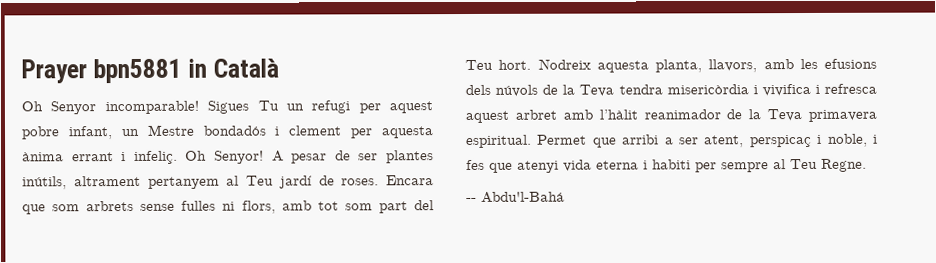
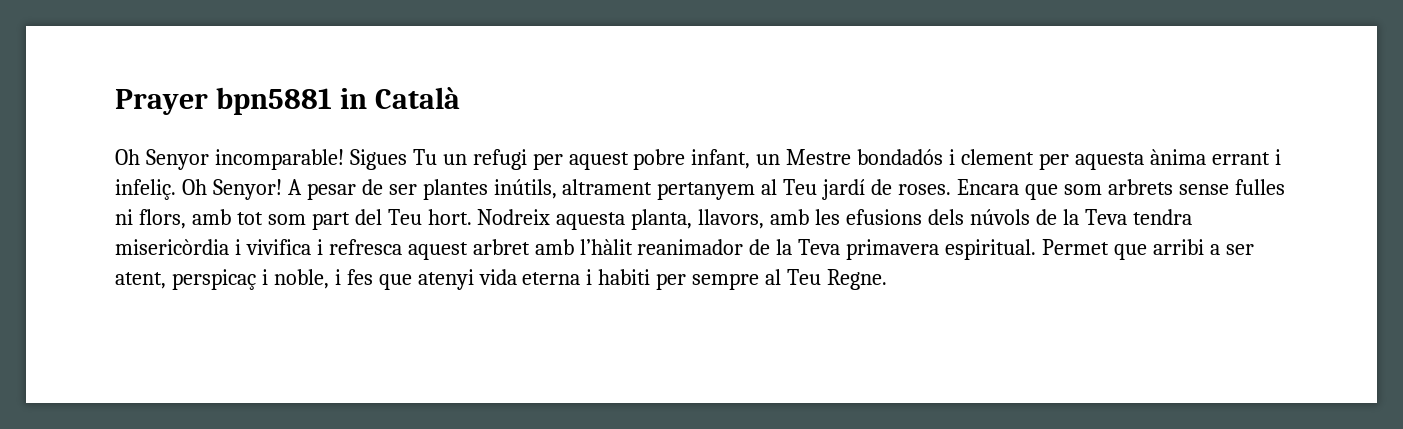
- -- Abdu'l-Bahá

